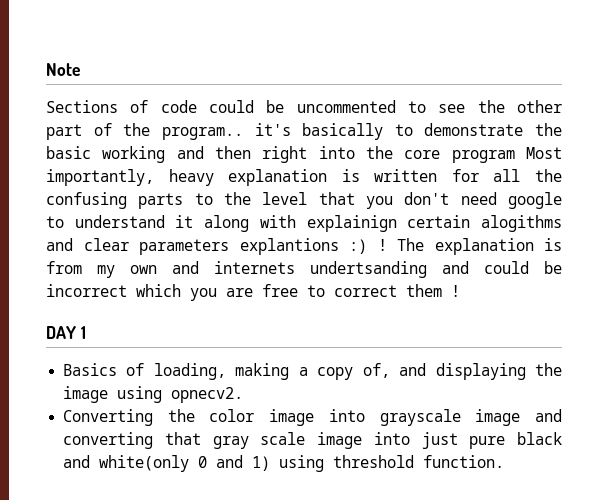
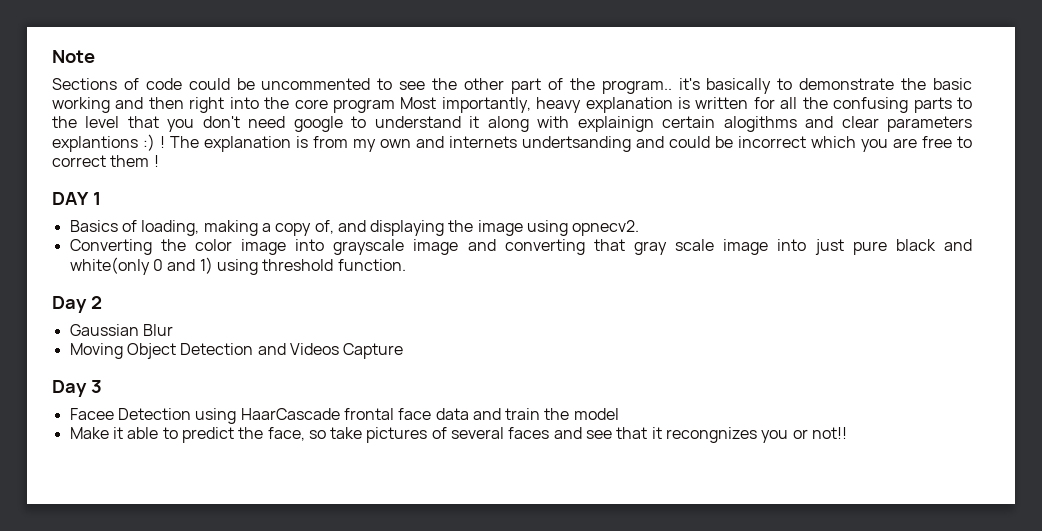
+ Day 2
+ Gaussian Blur
+ Moving Object Detection and Videos Capture
+ Day 3
+ Facee Detection using HaarCascade frontal face data and train the model
+ Make it able to predict the face, so take pictures of several faces and see that it recongnizes you or not!!

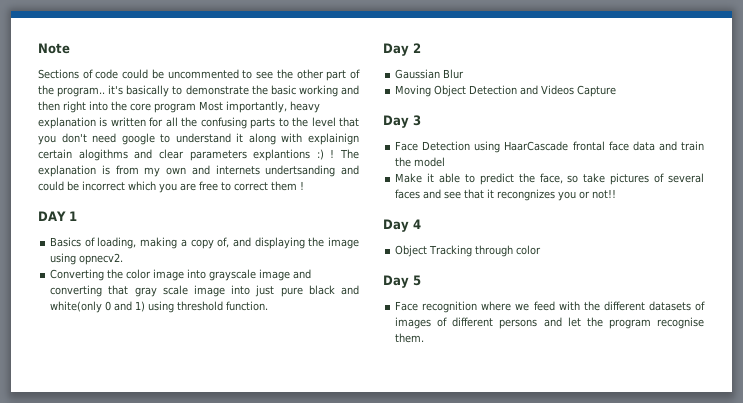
- Facee Detection using HaarCascade frontal face data and train the model
+ Face Detection using HaarCascade frontal face data and train the model
+ Day 4
+ Object Tracking through color
+ Day 5
+ Face recognition where we feed with the different datasets of images of different persons and let the program recognise them.

